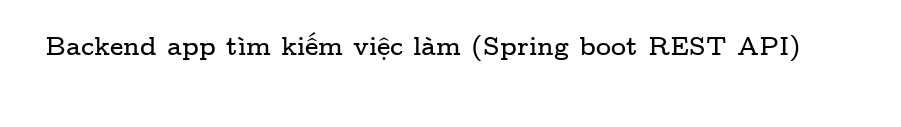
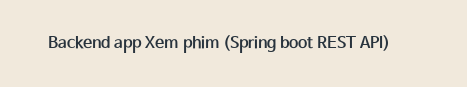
- Backend app tìm kiếm việc làm (Spring boot REST API)
+ Backend app Xem phim (Spring boot REST API)

